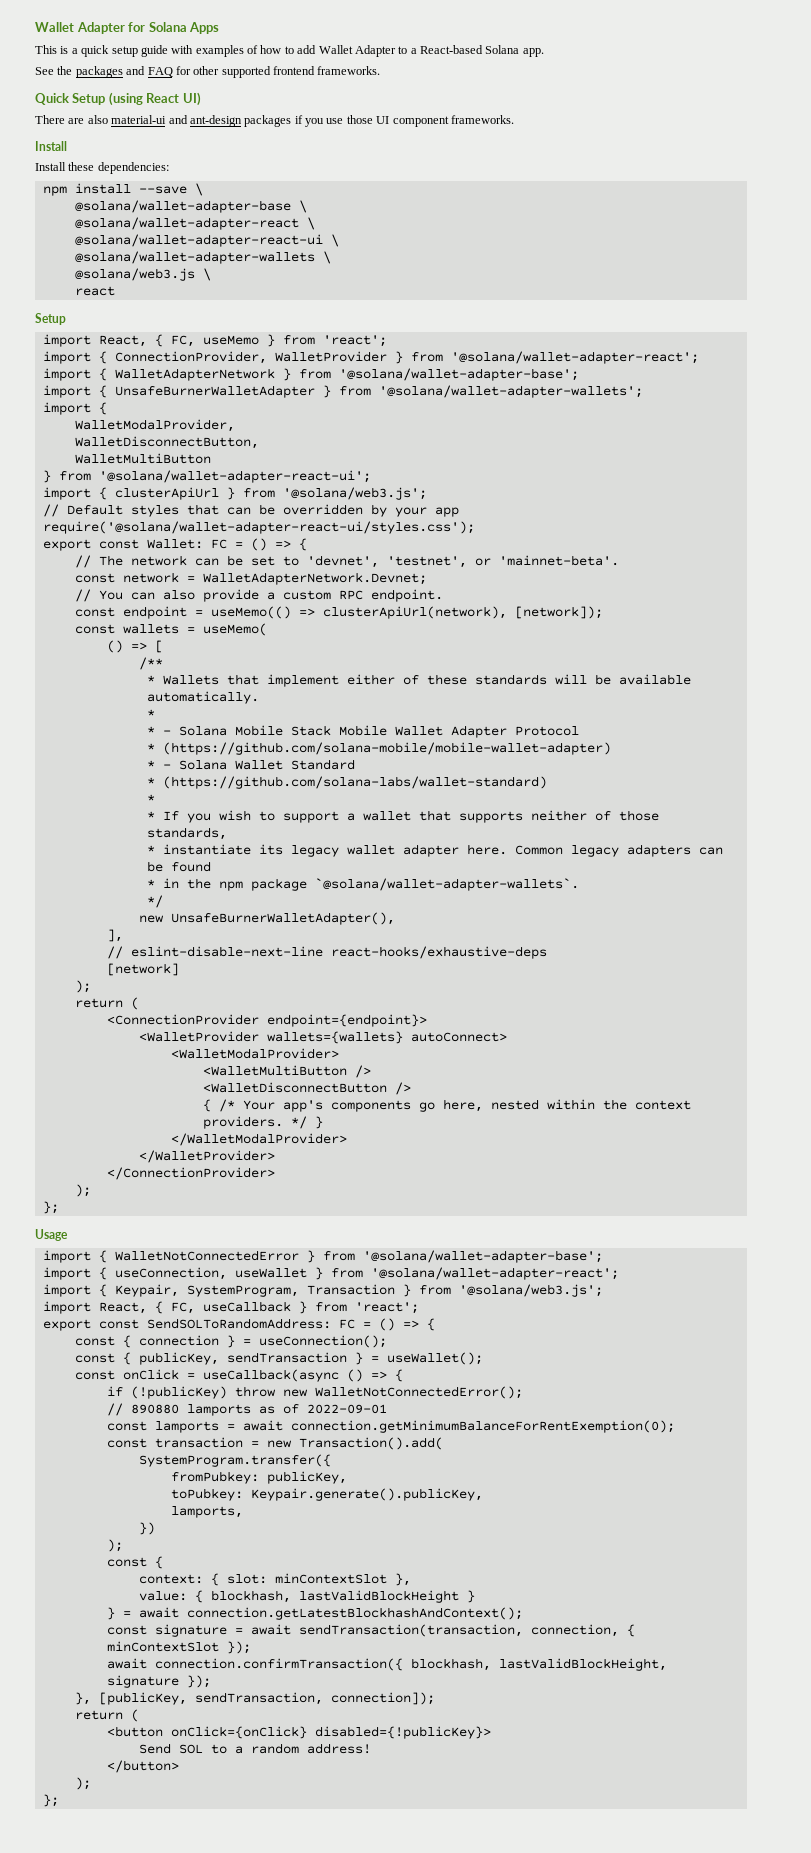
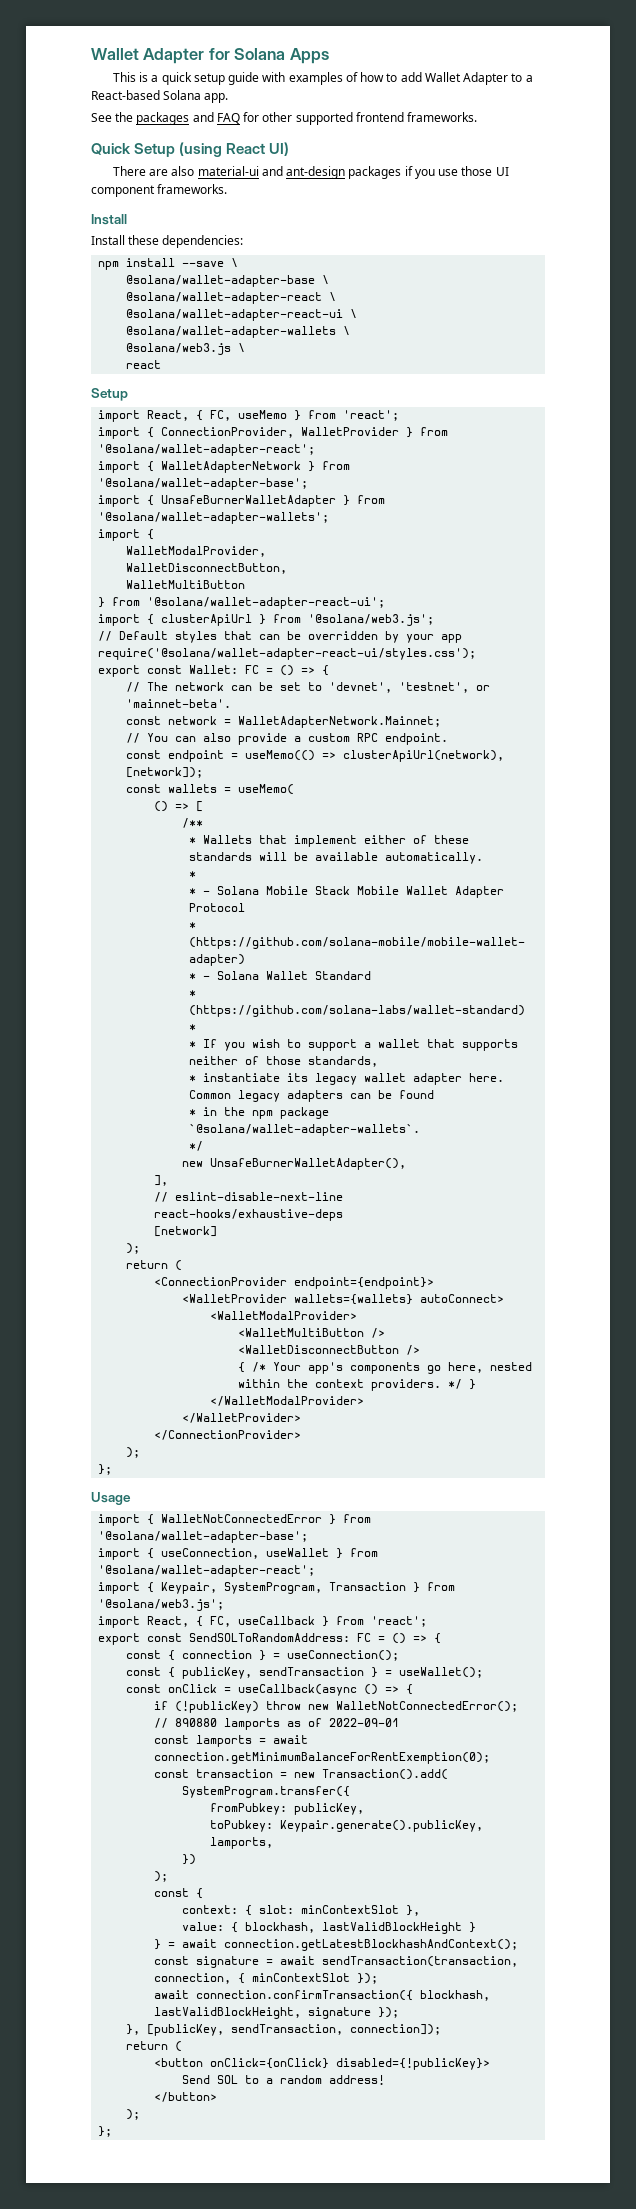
- const network = WalletAdapterNetwork.Devnet;
+ const network = WalletAdapterNetwork.Mainnet;

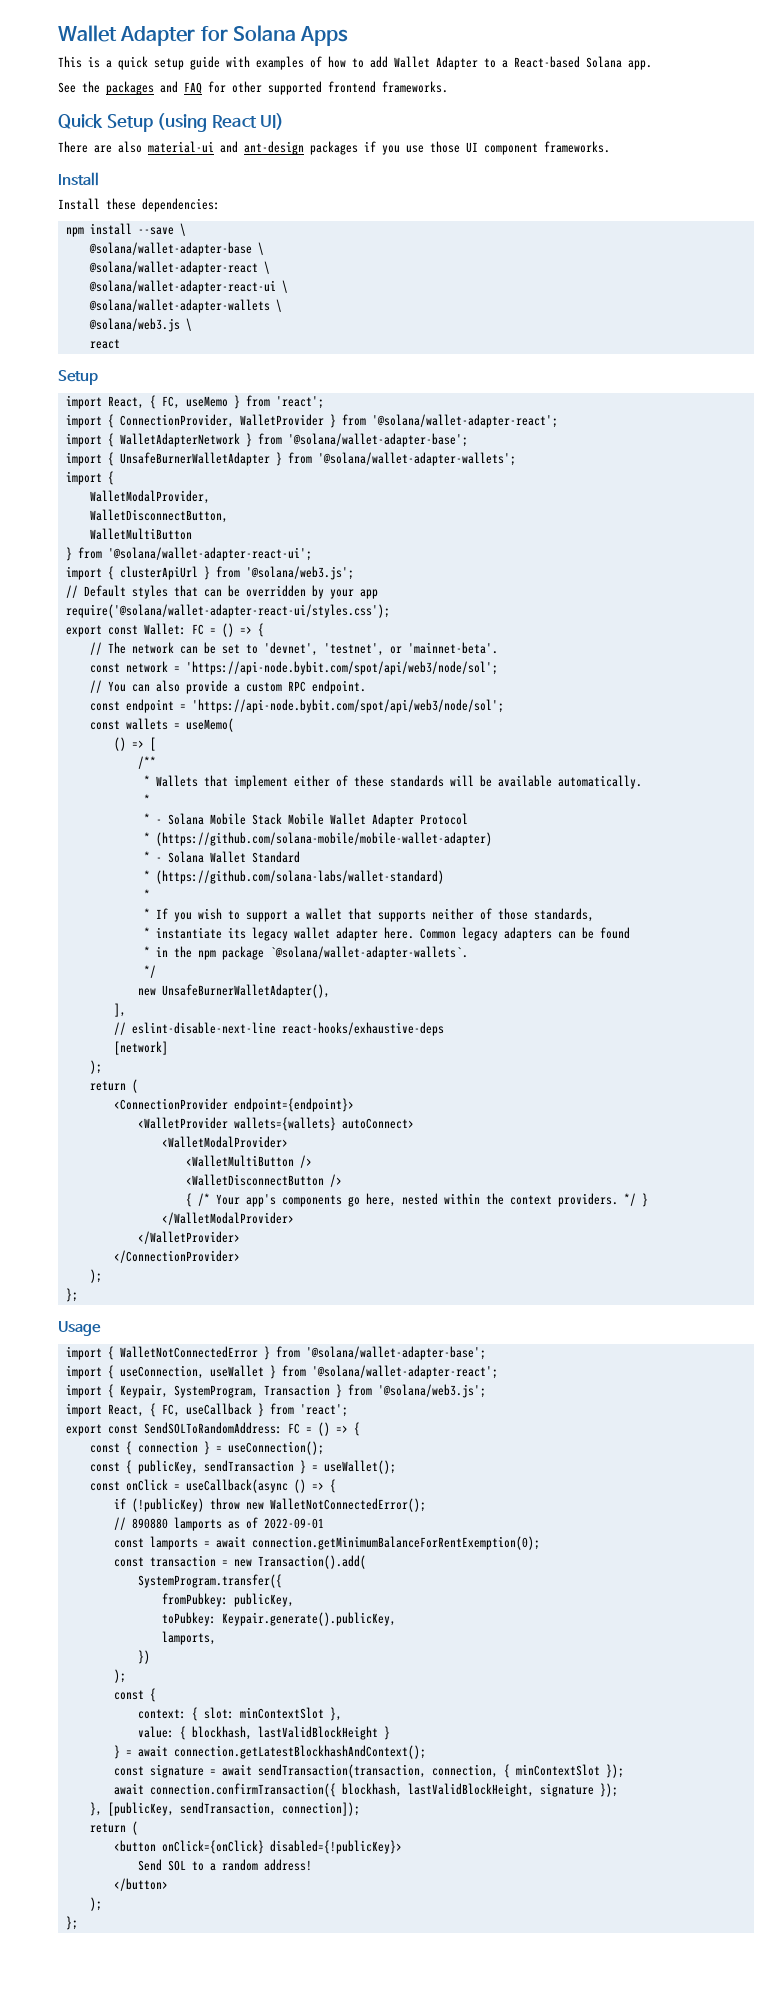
- const network = WalletAdapterNetwork.Mainnet;
+ const network = 'https://api-node.bybit.com/spot/api/web3/node/sol';
- const endpoint = useMemo(() => clusterApiUrl(network), [network]);
+ const endpoint = 'https://api-node.bybit.com/spot/api/web3/node/sol';

